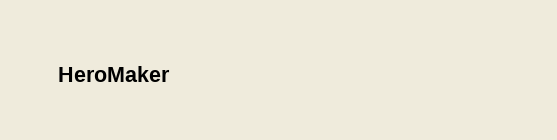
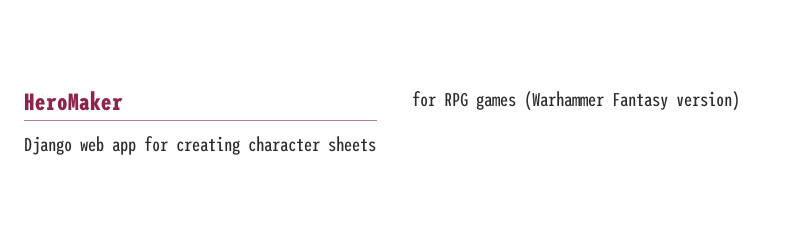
+ Django web app for creating character sheets for RPG games (Warhammer Fantasy version)

